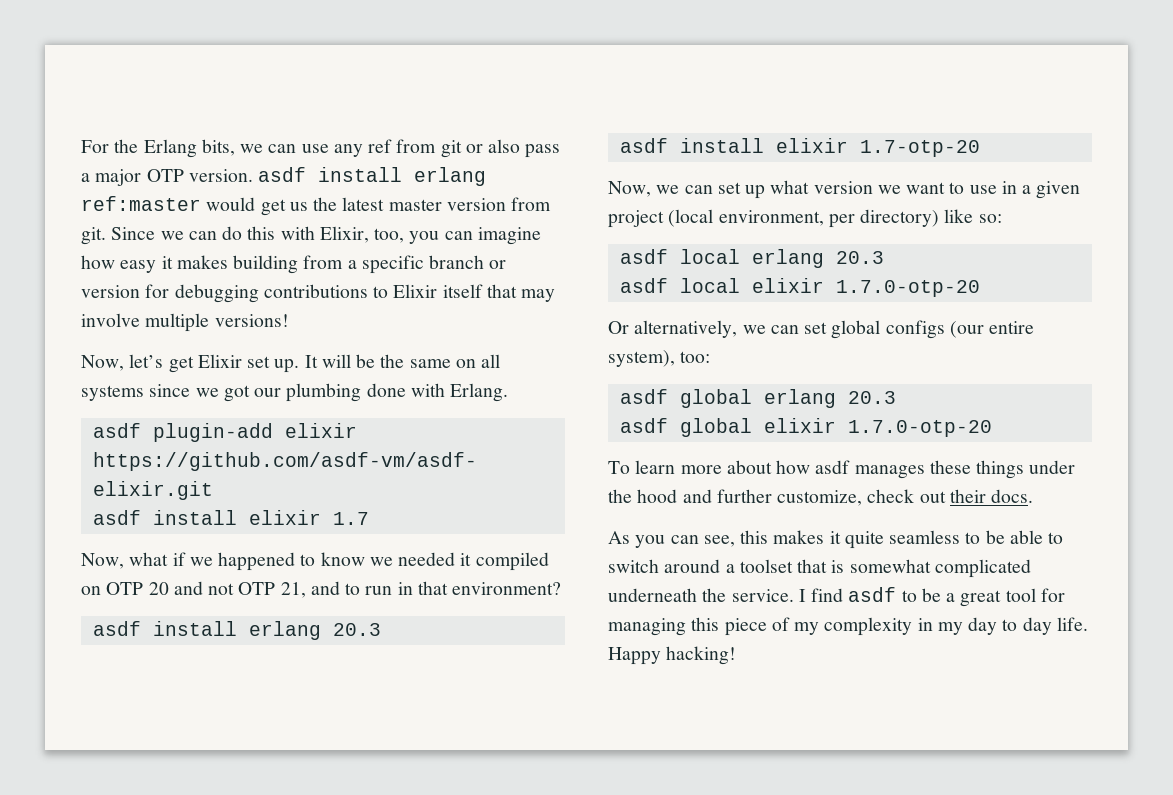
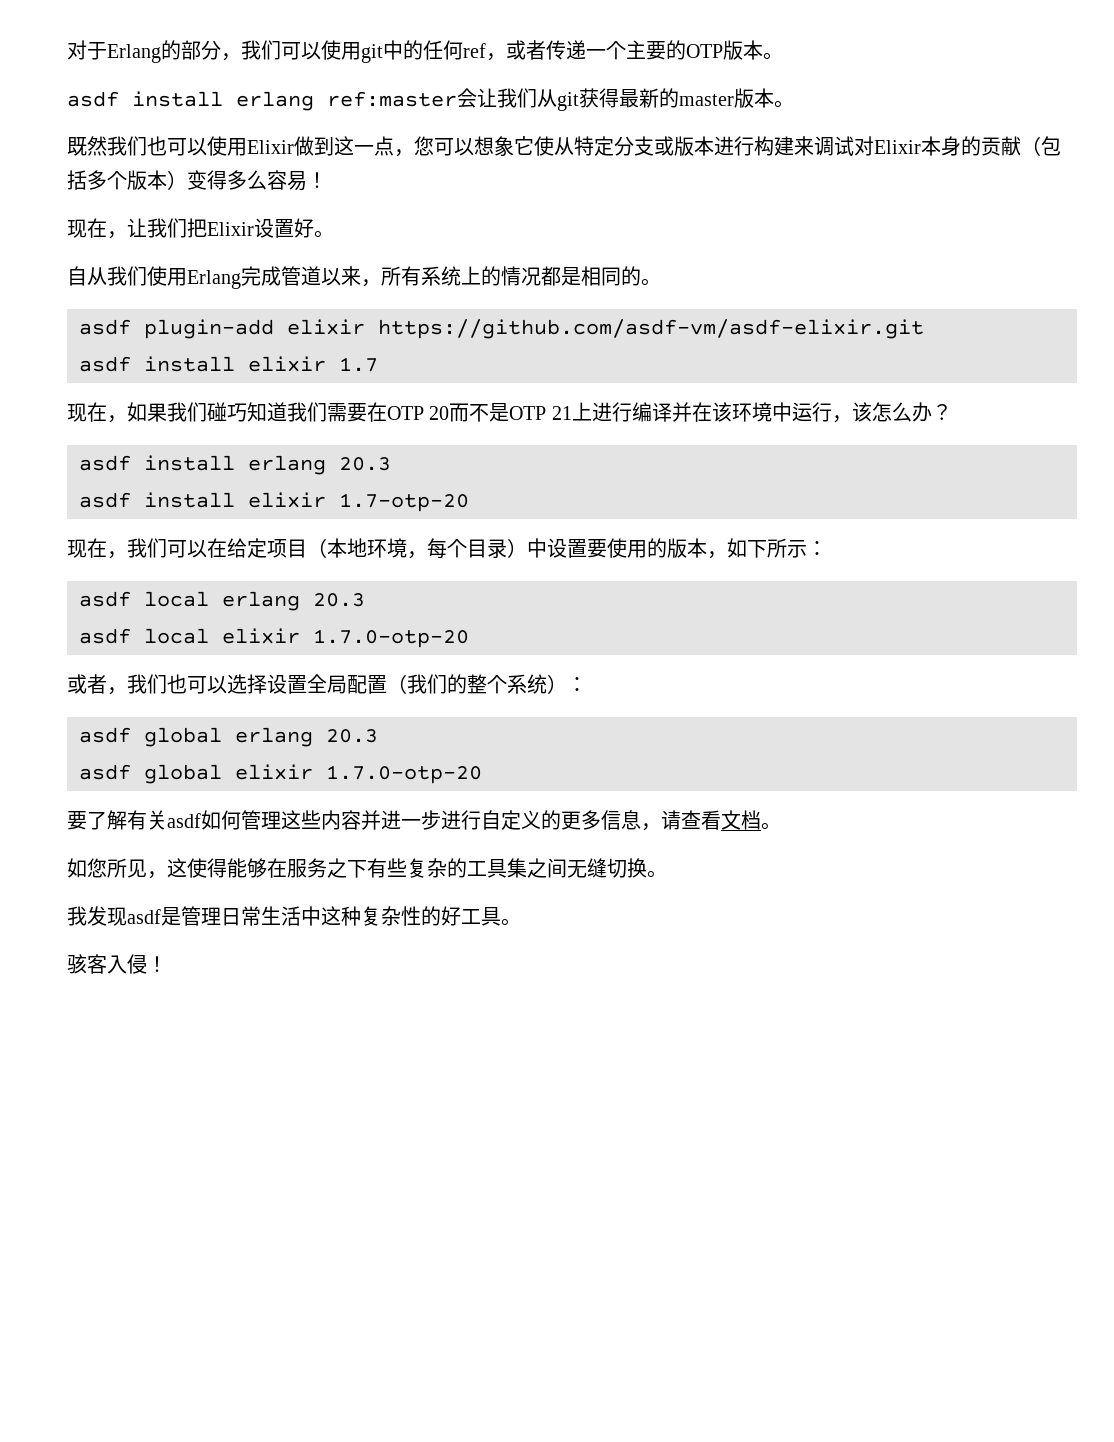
- For the Erlang bits, we can use any ref from git or also pass a major OTP version. asdf install erlang ref:master would get us the latest master version from git. Since we can do this with Elixir, too, you can imagine how easy it makes building from a specific branch or version for debugging contributions to Elixir itself that may involve multiple versions!
- Now, let’s get Elixir set up. It will be the same on all systems since we got our plumbing done with Erlang.
+ 对于Erlang的部分，我们可以使用git中的任何ref，或者传递一个主要的OTP版本。
+ asdf install erlang ref:master会让我们从git获得最新的master版本。
+ 既然我们也可以使用Elixir做到这一点，您可以想象它使从特定分支或版本进行构建来调试对Elixir本身的贡献（包括多个版本）变得多么容易！
+ 现在，让我们把Elixir设置好。
+ 自从我们使用Erlang完成管道以来，所有系统上的情况都是相同的。
- Now, what if we happened to know we needed it compiled on OTP 20 and not OTP 21, and to run in that environment?
+ 现在，如果我们碰巧知道我们需要在OTP 20而不是OTP 21上进行编译并在该环境中运行，该怎么办？
- Now, we can set up what version we want to use in a given project (local environment, per directory) like so:
+ 现在，我们可以在给定项目（本地环境，每个目录）中设置要使用的版本，如下所示：
- Or alternatively, we can set global configs (our entire system), too:
+ 或者，我们也可以选择设置全局配置（我们的整个系统）：
- To learn more about how asdf manages these things under the hood and further customize, check out their docs.
- As you can see, this makes it quite seamless to be able to switch around a toolset that is somewhat complicated underneath the service. I find asdf to be a great tool for managing this piece of my complexity in my day to day life. Happy hacking!
+ 要了解有关asdf如何管理这些内容并进一步进行自定义的更多信息，请查看文档。
+ 如您所见，这使得能够在服务之下有些复杂的工具集之间无缝切换。
+ 我发现asdf是管理日常生活中这种复杂性的好工具。
+ 骇客入侵！

